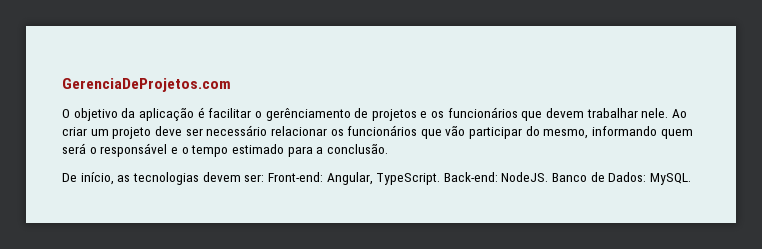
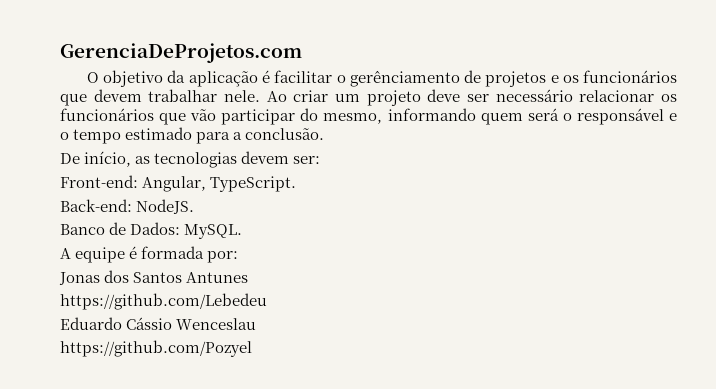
- De início, as tecnologias devem ser: Front-end: Angular, TypeScript. Back-end: NodeJS. Banco de Dados: MySQL.
+ De início, as tecnologias devem ser:
+ Front-end: Angular, TypeScript.
+ Back-end: NodeJS.
+ Banco de Dados: MySQL.
+ A equipe é formada por:
+ Jonas dos Santos Antunes
+ https://github.com/Lebedeu
+ Eduardo Cássio Wenceslau
+ https://github.com/Pozyel

